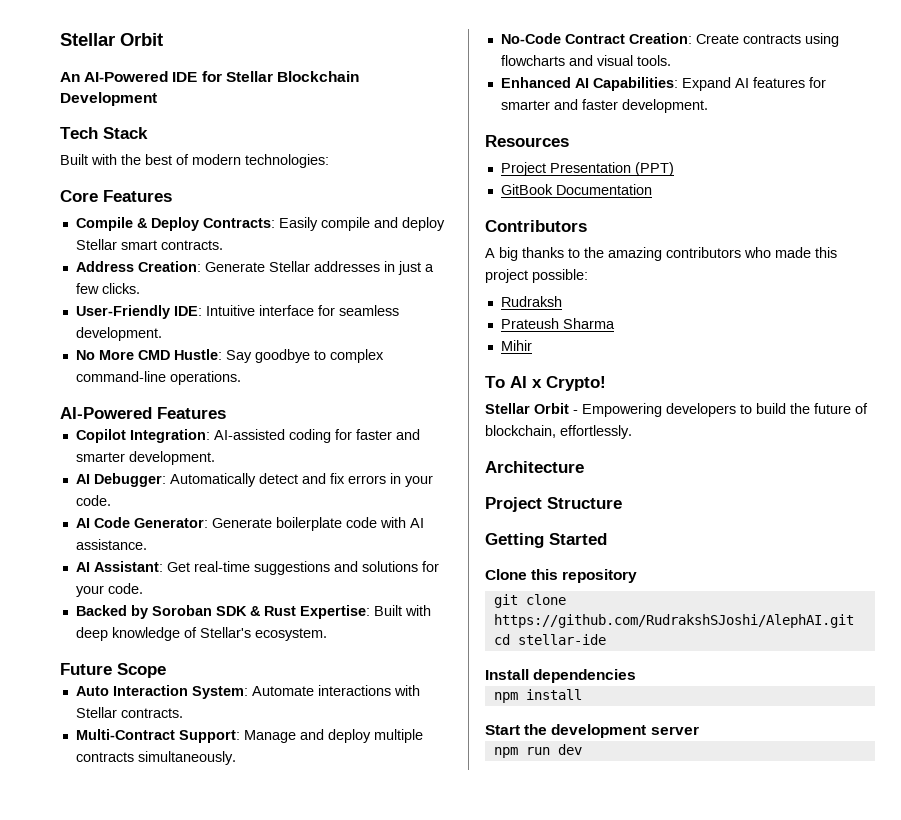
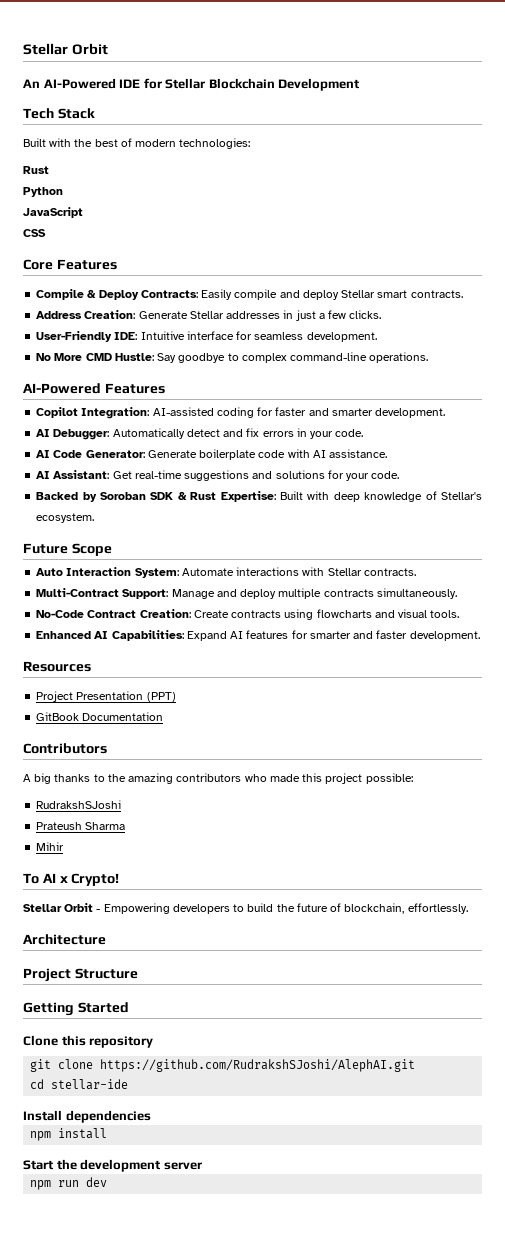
  Built with the best of modern technologies:
+ Rust
+ Python
+ JavaScript
+ CSS
- Rudraksh
+ RudrakshSJoshi

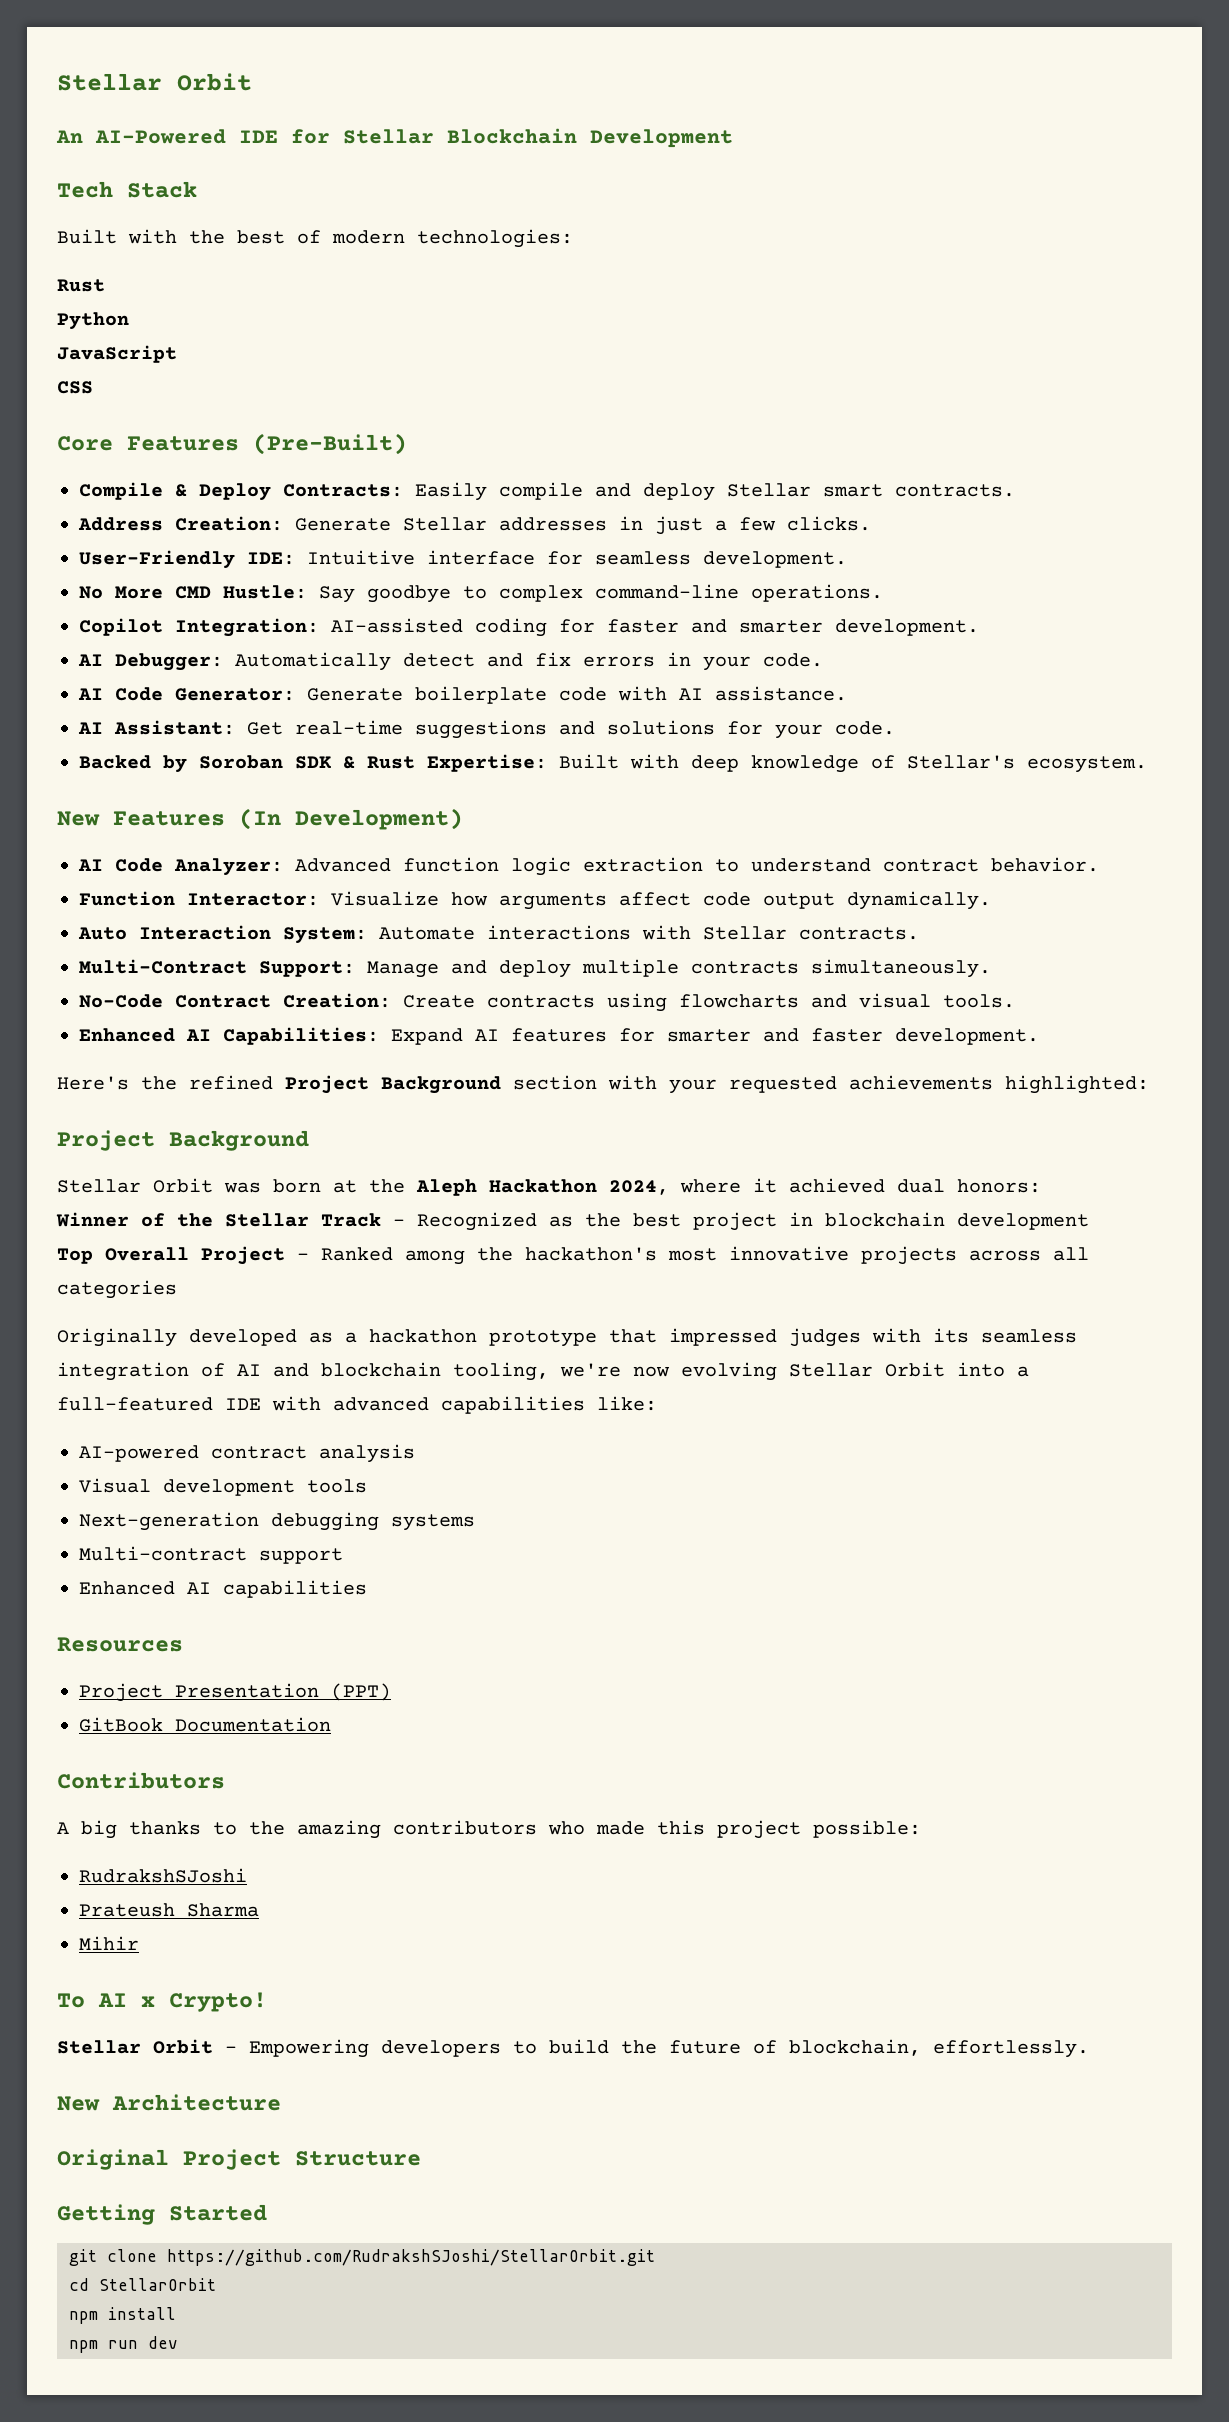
- Core Features
+ Core Features (Pre-Built)
- AI-Powered Features
- Future Scope
+ New Features (In Development)
+ AI Code Analyzer: Advanced function logic extraction to understand contract behavior.
+ Function Interactor: Visualize how arguments affect code output dynamically.
+ Here's the refined Project Background section with your requested achievements highlighted:
+ Project Background
+ Stellar Orbit was born at the Aleph Hackathon 2024, where it achieved dual honors:
+ Winner of the Stellar Track - Recognized as the best project in blockchain development
+ Top Overall Project - Ranked among the hackathon's most innovative projects across all categories
+ Originally developed as a hackathon prototype that impressed judges with its seamless integration of AI and blockchain tooling, we're now evolving Stellar Orbit into a full-featured IDE with advanced capabilities like:
+ AI-powered contract analysis
+ Visual development tools
+ Next-generation debugging systems
+ Multi-contract support
+ Enhanced AI capabilities
- Architecture
+ New Architecture
- Project Structure
+ Original Project Structure
- Clone this repository
- git clone https://github.com/RudrakshSJoshi/AlephAI.git
+ git clone https://github.com/RudrakshSJoshi/StellarOrbit.git
- cd stellar-ide
- Install dependencies
+ cd StellarOrbit
- Start the development server

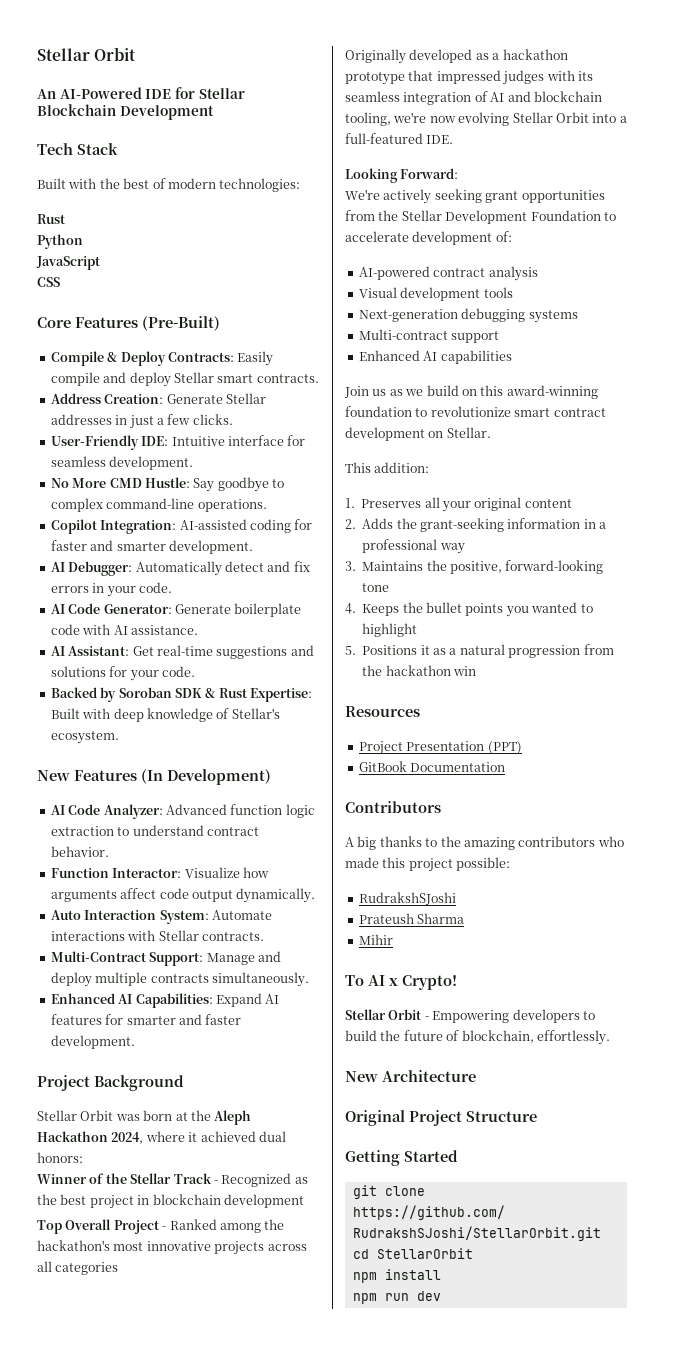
- No-Code Contract Creation: Create contracts using flowcharts and visual tools.
- Here's the refined Project Background section with your requested achievements highlighted:
- Originally developed as a hackathon prototype that impressed judges with its seamless integration of AI and blockchain tooling, we're now evolving Stellar Orbit into a full-featured IDE with advanced capabilities like:
+ Originally developed as a hackathon prototype that impressed judges with its seamless integration of AI and blockchain tooling, we're now evolving Stellar Orbit into a full-featured IDE.
+ Looking Forward:
+ We're actively seeking grant opportunities from the Stellar Development Foundation to accelerate development of:
+ Join us as we build on this award-winning foundation to revolutionize smart contract development on Stellar.
+ This addition:
+ 1. Preserves all your original content
+ 2. Adds the grant-seeking information in a professional way
+ 3. Maintains the positive, forward-looking tone
+ 4. Keeps the bullet points you wanted to highlight
+ 5. Positions it as a natural progression from the hackathon win

